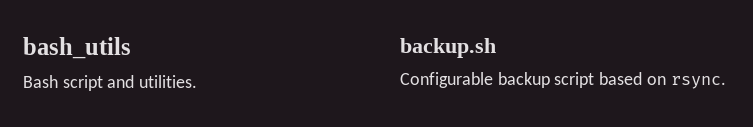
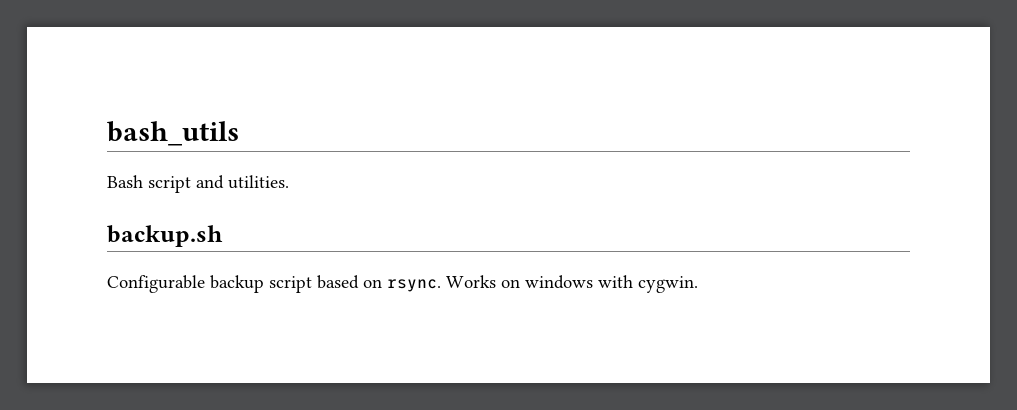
+ Works on windows with cygwin.

